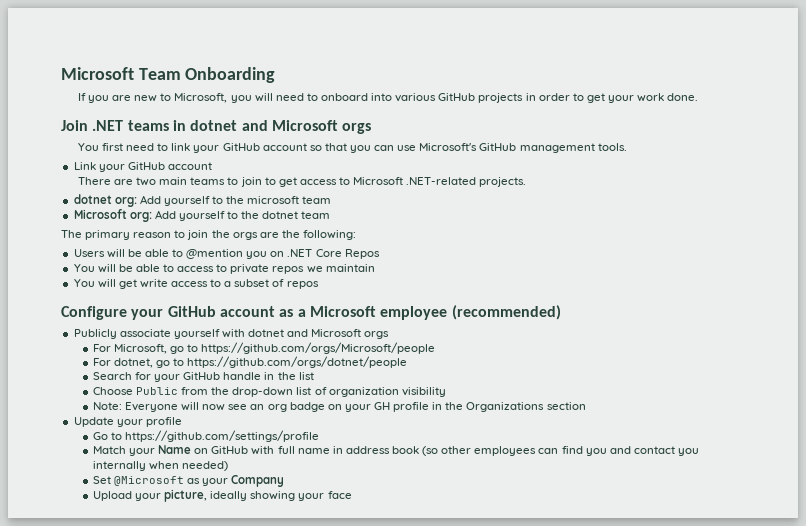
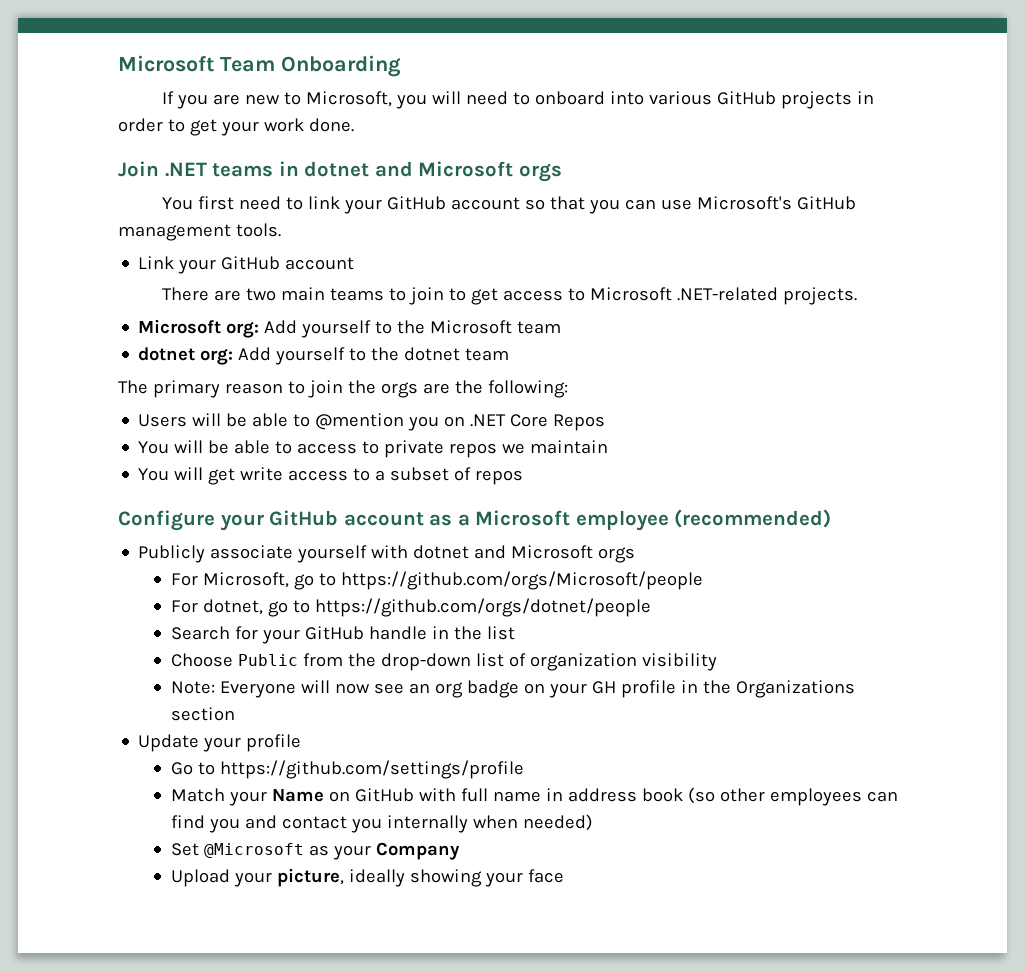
- dotnet org: Add yourself to the microsoft team
- Microsoft org: Add yourself to the dotnet team
+ Microsoft org: Add yourself to the Microsoft team
+ dotnet org: Add yourself to the dotnet team

